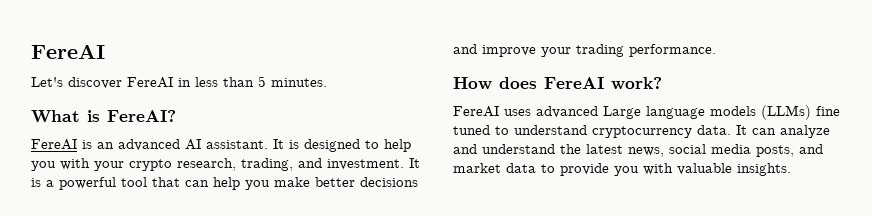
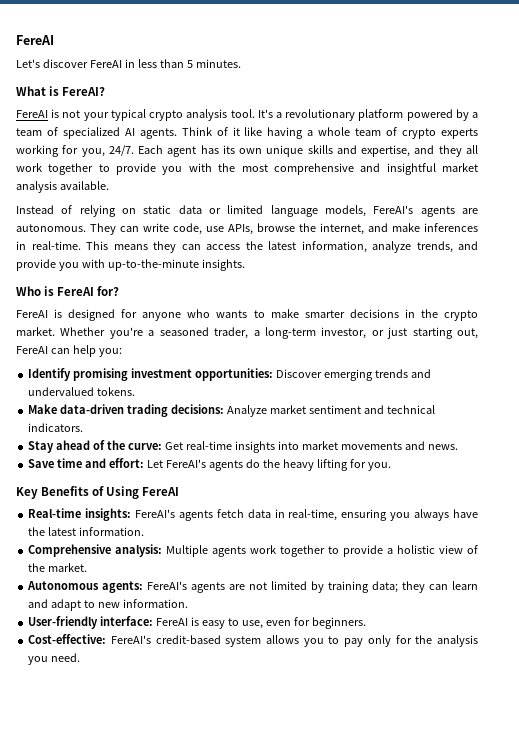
- FereAI is an advanced AI assistant. It is designed to help you with your crypto research, trading, and investment. It is a powerful tool that can help you make better decisions and improve your trading performance.
- How does FereAI work?
- FereAI uses advanced Large language models (LLMs) fine tuned to understand cryptocurrency data. It can analyze and understand the latest news, social media posts, and market data to provide you with valuable insights.
+ FereAI is not your typical crypto analysis tool. It's a revolutionary platform powered by a team of specialized AI agents. Think of it like having a whole team of crypto experts working for you, 24/7. Each agent has its own unique skills and expertise, and they all work together to provide you with the most comprehensive and insightful market analysis available.
+ Instead of relying on static data or limited language models, FereAI's agents are autonomous. They can write code, use APIs, browse the internet, and make inferences in real-time. This means they can access the latest information, analyze trends, and provide you with up-to-the-minute insights.
+ Who is FereAI for?
+ FereAI is designed for anyone who wants to make smarter decisions in the crypto market. Whether you're a seasoned trader, a long-term investor, or just starting out, FereAI can help you:
+ Identify promising investment opportunities: Discover emerging trends and undervalued tokens.
+ Make data-driven trading decisions: Analyze market sentiment and technical indicators.
+ Stay ahead of the curve: Get real-time insights into market movements and news.
+ Save time and effort: Let FereAI's agents do the heavy lifting for you.
+ Key Benefits of Using FereAI
+ Real-time insights: FereAI's agents fetch data in real-time, ensuring you always have the latest information.
+ Comprehensive analysis: Multiple agents work together to provide a holistic view of the market.
+ Autonomous agents: FereAI's agents are not limited by training data; they can learn and adapt to new information.
+ User-friendly interface: FereAI is easy to use, even for beginners.
+ Cost-effective: FereAI's credit-based system allows you to pay only for the analysis you need.

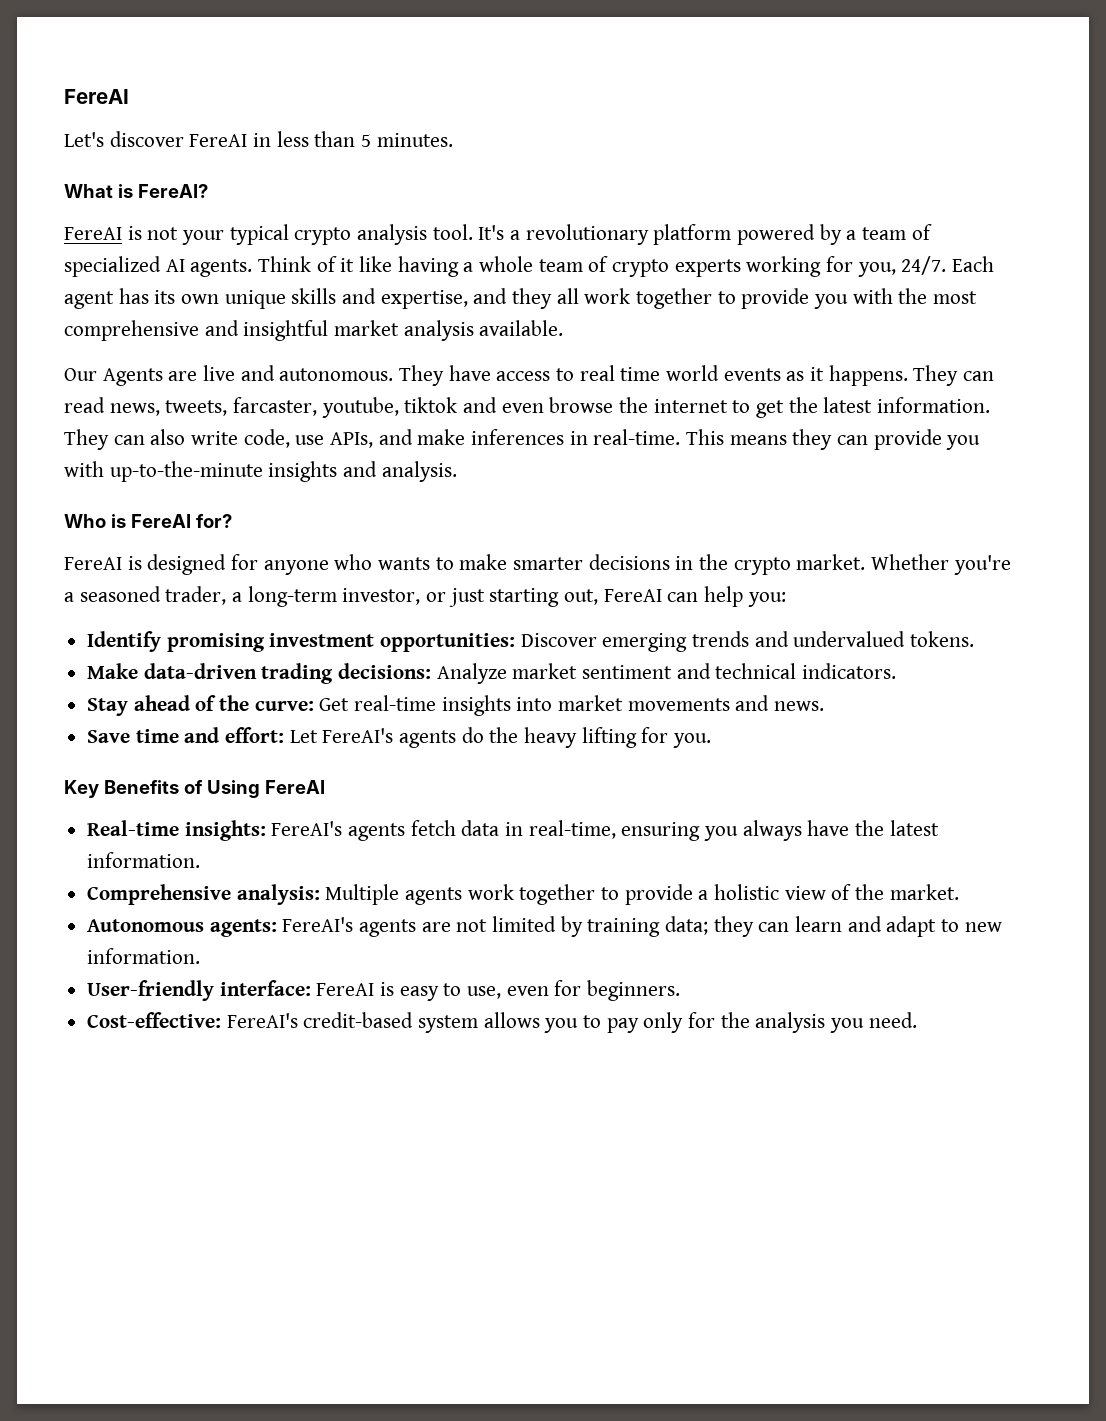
- Instead of relying on static data or limited language models, FereAI's agents are autonomous. They can write code, use APIs, browse the internet, and make inferences in real-time.
+ Our Agents are live and autonomous. They have access to real time world events as it happens. They can read news, tweets, farcaster, youtube, tiktok and even browse the internet to get the latest information. They can also write code, use APIs, and make inferences in real-time.
- This means they can access the latest information, analyze trends, and provide you with up-to-the-minute insights.
+ This means they can provide you with up-to-the-minute insights and analysis.

